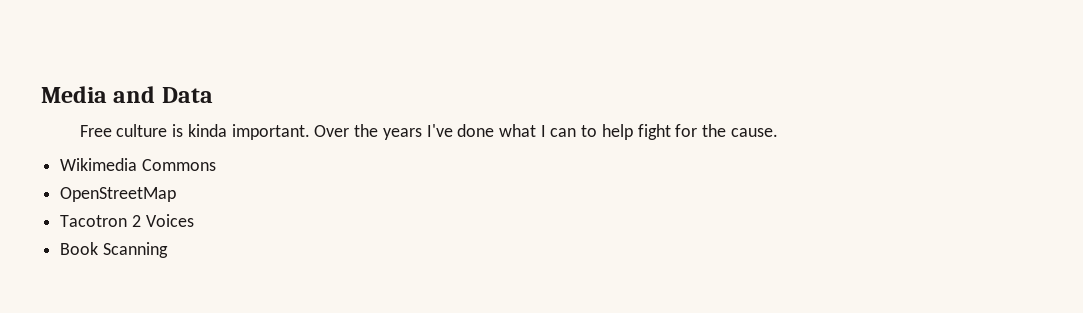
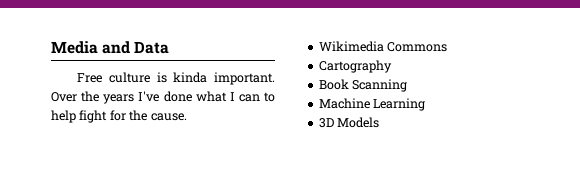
- OpenStreetMap
- Tacotron 2 Voices
+ Cartography
  Book Scanning
+ Machine Learning
+ 3D Models

